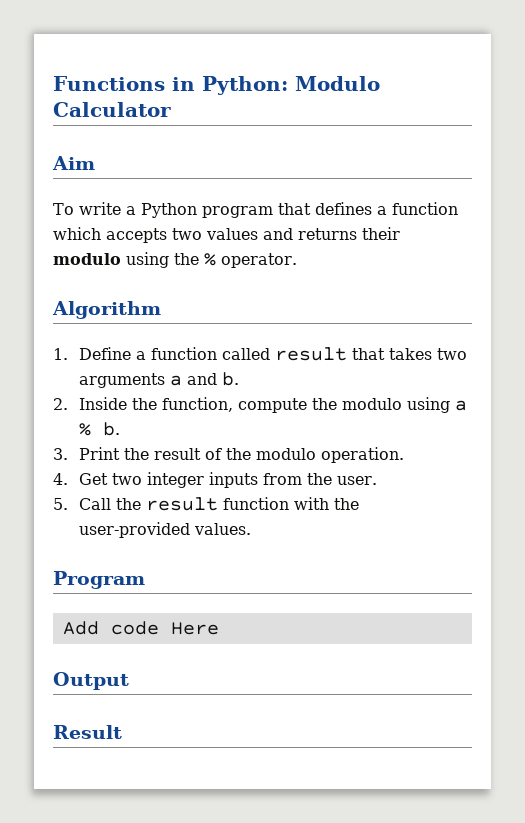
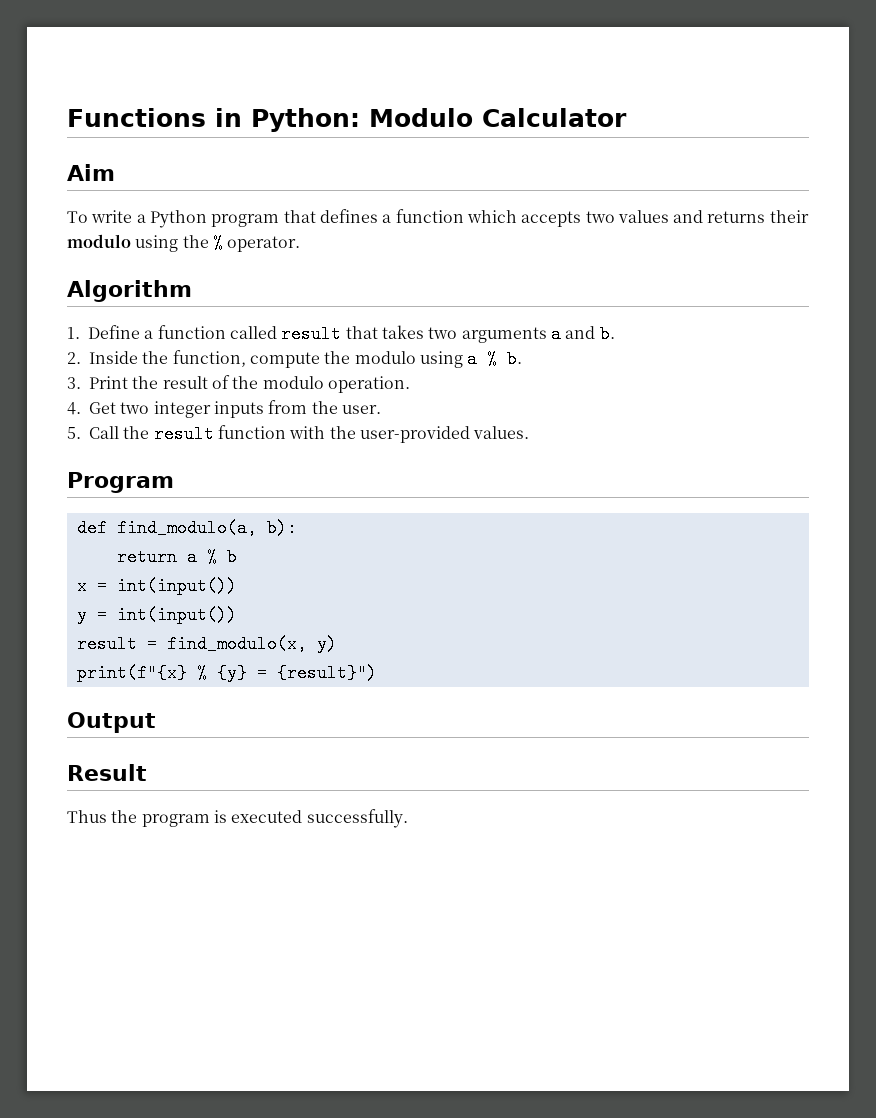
- Add code Here
+ def find_modulo(a, b):
+ return a % b
+ x = int(input())
+ y = int(input())
+ result = find_modulo(x, y)
+ print(f"{x} % {y} = {result}")
  Output
  Result
+ Thus the program is executed successfully.

